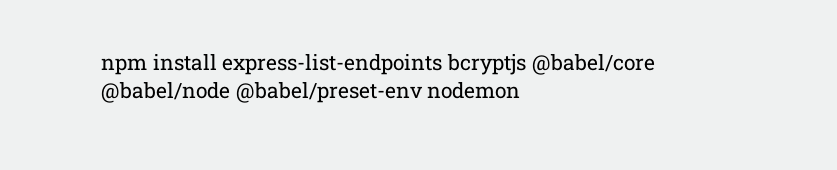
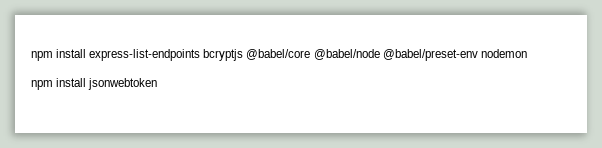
+ npm install jsonwebtoken

